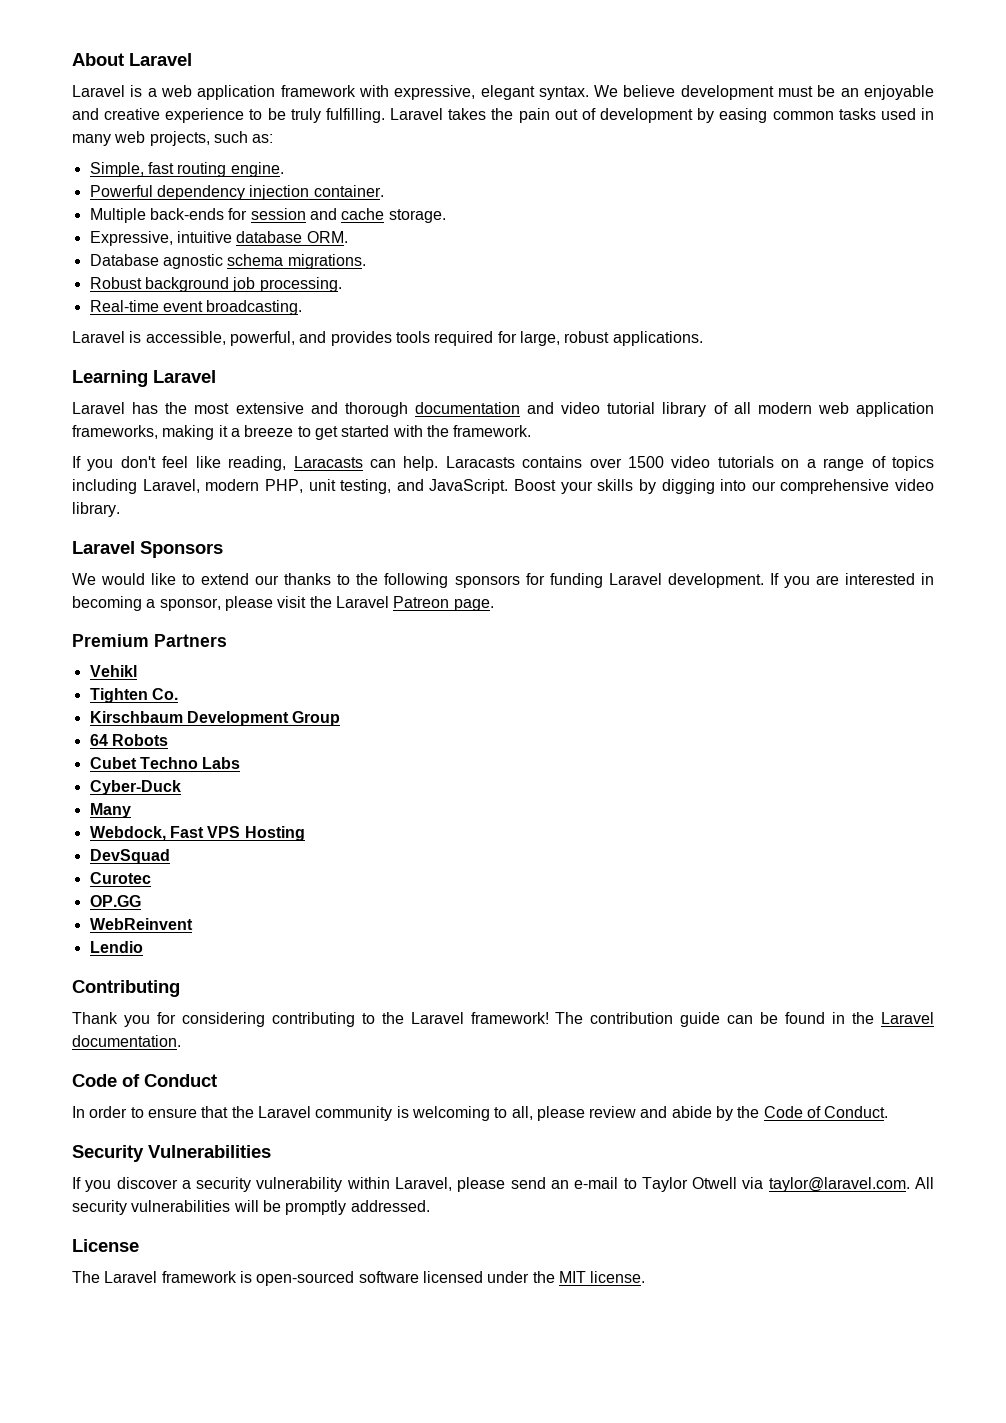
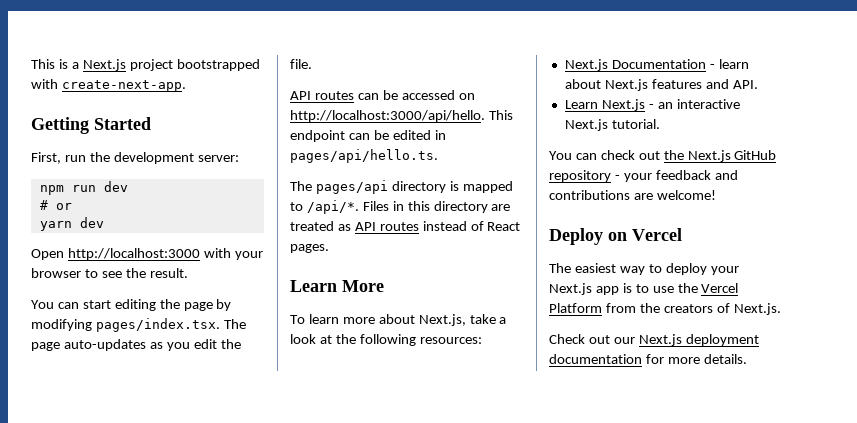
- About Laravel
- Laravel is a web application framework with expressive, elegant syntax. We believe development must be an enjoyable and creative experience to be truly fulfilling. Laravel takes the pain out of development by easing common tasks used in many web projects, such as:
- Simple, fast routing engine.
- Powerful dependency injection container.
- Multiple back-ends for session and cache storage.
- Expressive, intuitive database ORM.
- Database agnostic schema migrations.
- Robust background job processing.
- Real-time event broadcasting.
- Laravel is accessible, powerful, and provides tools required for large, robust applications.
- Learning Laravel
- Laravel has the most extensive and thorough documentation and video tutorial library of all modern web application frameworks, making it a breeze to get started with the framework.
- If you don't feel like reading, Laracasts can help. Laracasts contains over 1500 video tutorials on a range of topics including Laravel, modern PHP, unit testing, and JavaScript. Boost your skills by digging into our comprehensive video library.
- Laravel Sponsors
- We would like to extend our thanks to the following sponsors for funding Laravel development. If you are interested in becoming a sponsor, please visit the Laravel Patreon page.
- Premium Partners
- Vehikl
- Tighten Co.
- Kirschbaum Development Group
- 64 Robots
- Cubet Techno Labs
- Cyber-Duck
- Many
- Webdock, Fast VPS Hosting
- DevSquad
- Curotec
- OP.GG
- WebReinvent
- Lendio
- Contributing
- Thank you for considering contributing to the Laravel framework! The contribution guide can be found in the Laravel documentation.
- Code of Conduct
- In order to ensure that the Laravel community is welcoming to all, please review and abide by the Code of Conduct.
- Security Vulnerabilities
- If you discover a security vulnerability within Laravel, please send an e-mail to Taylor Otwell via taylor@laravel.com. All security vulnerabilities will be promptly addressed.
- License
- The Laravel framework is open-sourced software licensed under the MIT license.
+ This is a Next.js project bootstrapped with create-next-app.
+ Getting Started
+ First, run the development server:
+ npm run dev
+ # or
+ yarn dev
+ Open http://localhost:3000 with your browser to see the result.
+ You can start editing the page by modifying pages/index.tsx. The page auto-updates as you edit the file.
+ API routes can be accessed on http://localhost:3000/api/hello. This endpoint can be edited in pages/api/hello.ts.
+ The pages/api directory is mapped to /api/*. Files in this directory are treated as API routes instead of React pages.
+ Learn More
+ To learn more about Next.js, take a look at the following resources:
+ Next.js Documentation - learn about Next.js features and API.
+ Learn Next.js - an interactive Next.js tutorial.
+ You can check out the Next.js GitHub repository - your feedback and contributions are welcome!
+ Deploy on Vercel
+ The easiest way to deploy your Next.js app is to use the Vercel Platform from the creators of Next.js.
+ Check out our Next.js deployment documentation for more details.

